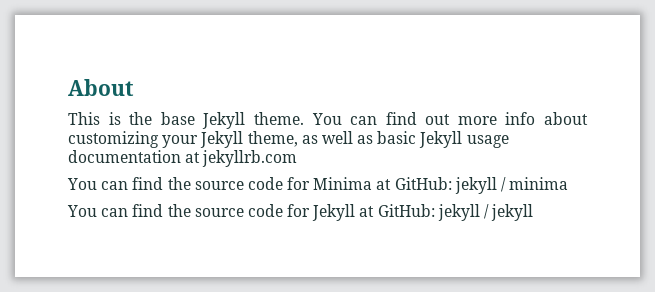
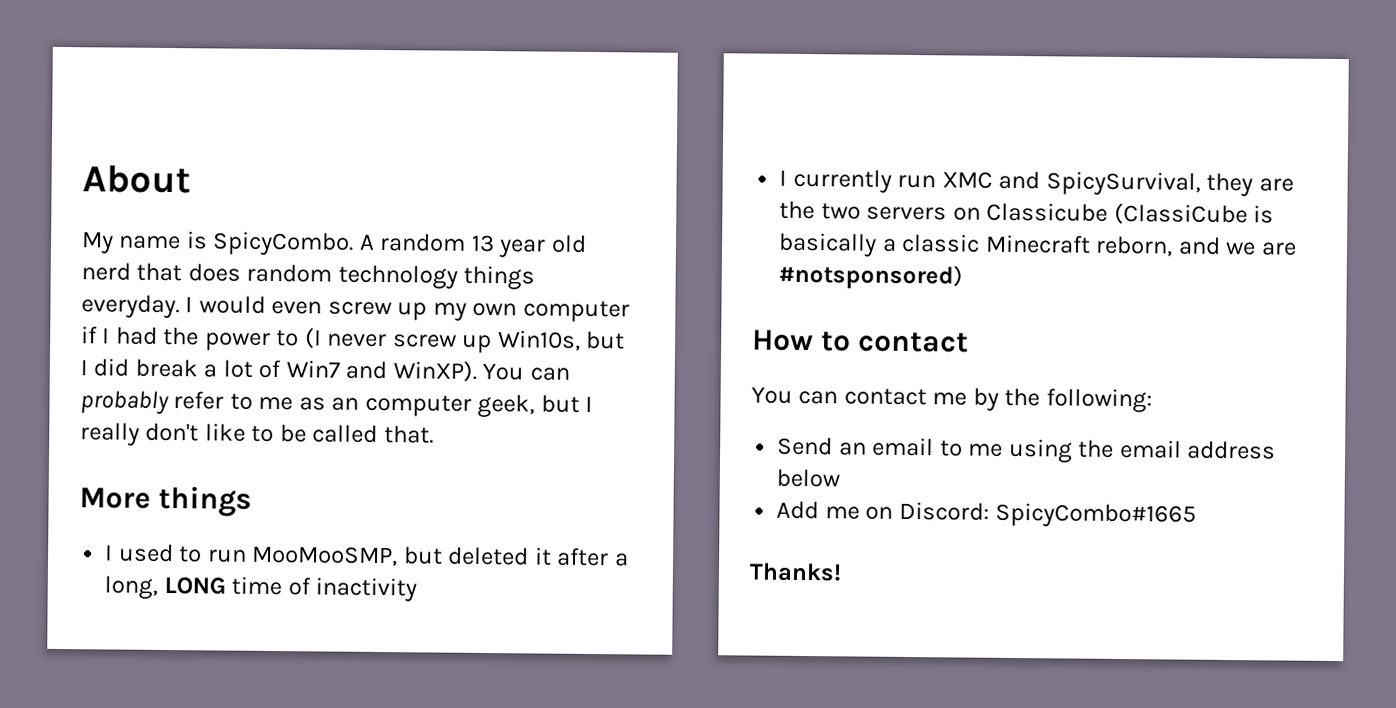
- This is the base Jekyll theme. You can find out more info about customizing your Jekyll theme, as well as basic Jekyll usage documentation at jekyllrb.com
- You can find the source code for Minima at GitHub: jekyll / minima
- You can find the source code for Jekyll at GitHub: jekyll / jekyll
+ My name is SpicyCombo. A random 13 year old nerd that does random technology things everyday. I would even screw up my own computer if I had the power to (I never screw up Win10s, but I did break a lot of Win7 and WinXP). You can probably refer to me as an computer geek, but I really don't like to be called that.
+ More things
+ I used to run MooMooSMP, but deleted it after a long, LONG time of inactivity
+ I currently run XMC and SpicySurvival, they are the two servers on Classicube (ClassiCube is basically a classic Minecraft reborn, and we are #notsponsored)
+ How to contact
+ You can contact me by the following:
+ Send an email to me using the email address below
+ Add me on Discord: SpicyCombo#1665
+ Thanks!

